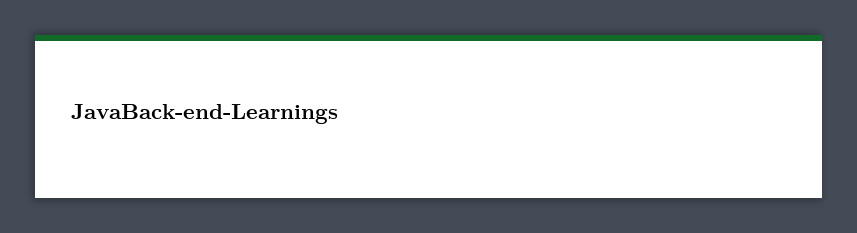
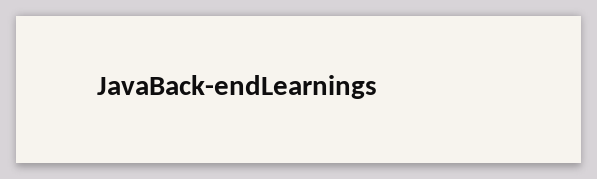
- JavaBack-end-Learnings
+ JavaBack-endLearnings

